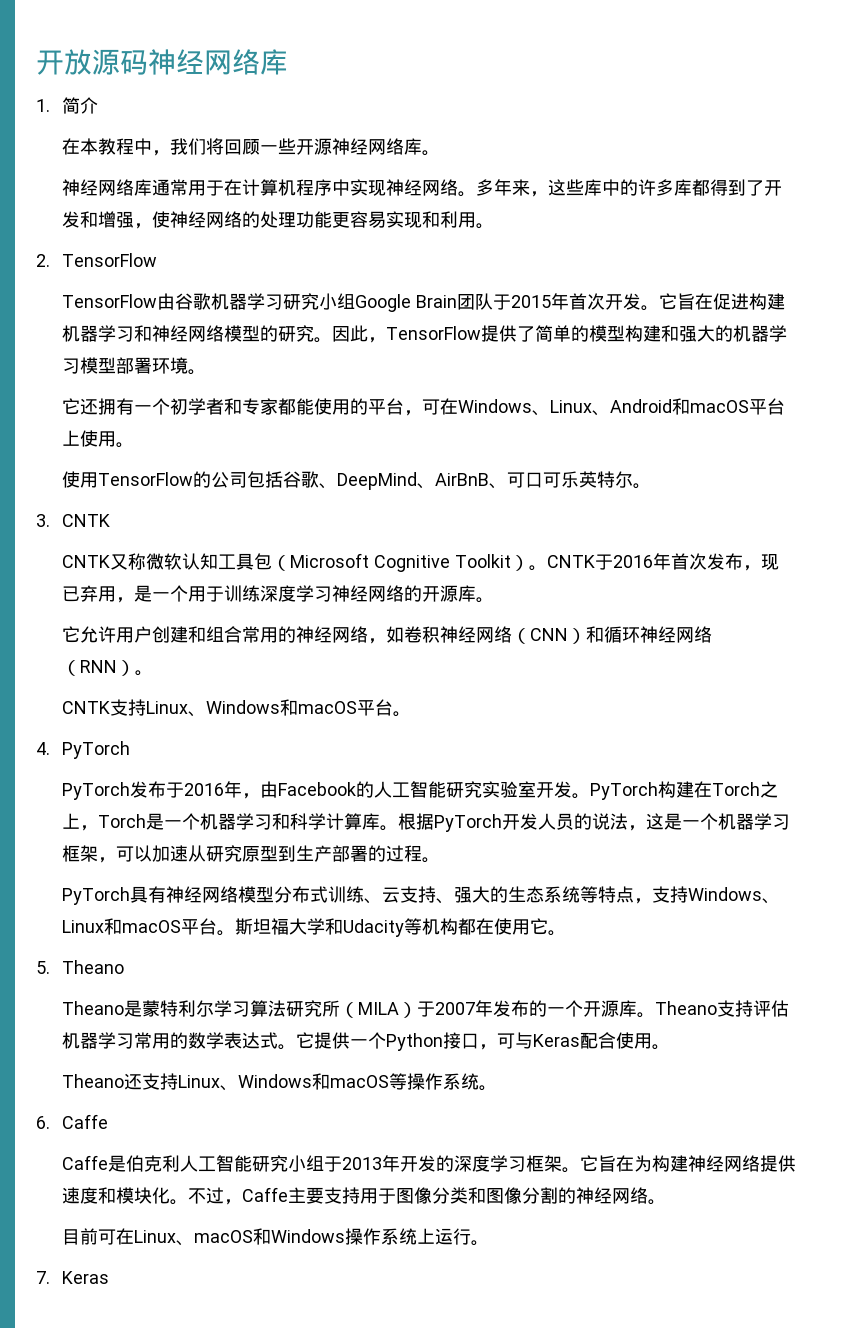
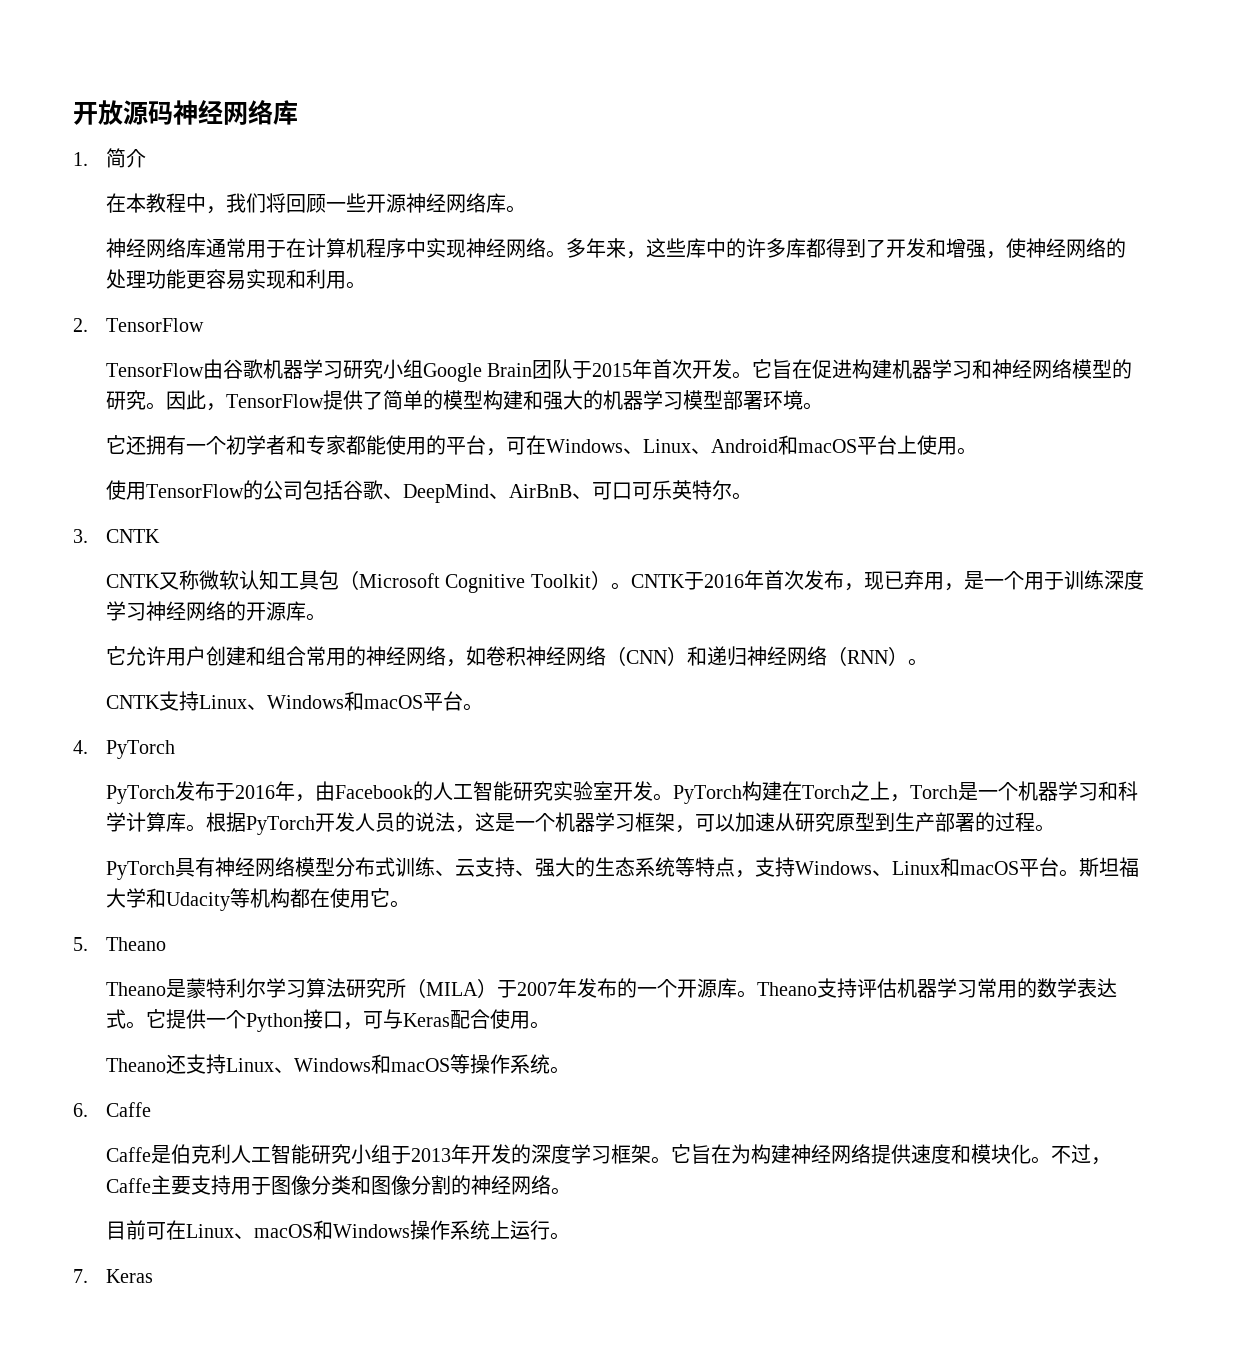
- 它允许用户创建和组合常用的神经网络，如卷积神经网络（CNN）和循环神经网络（RNN）。
+ 它允许用户创建和组合常用的神经网络，如卷积神经网络（CNN）和递归神经网络（RNN）。

